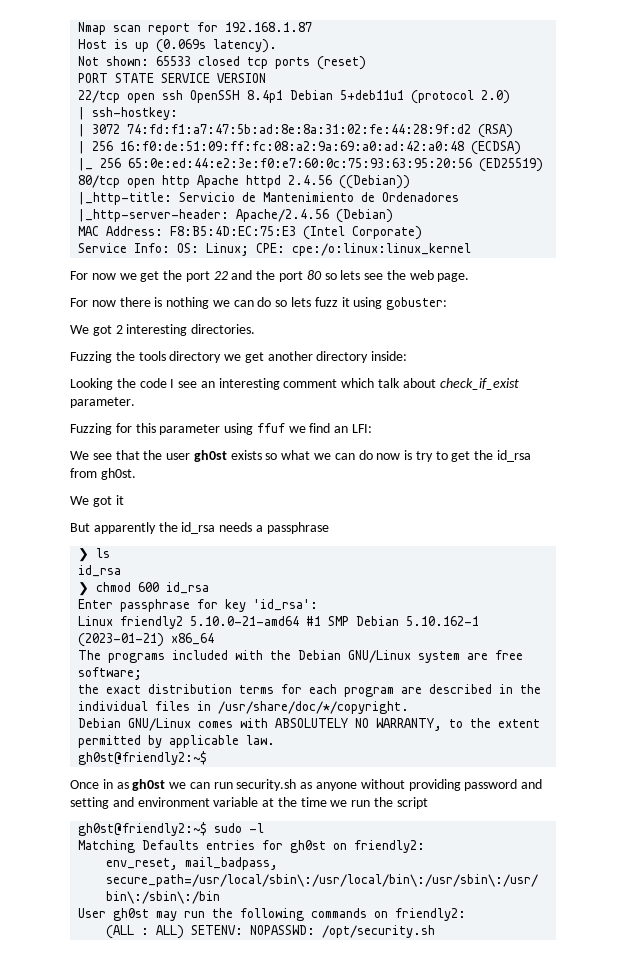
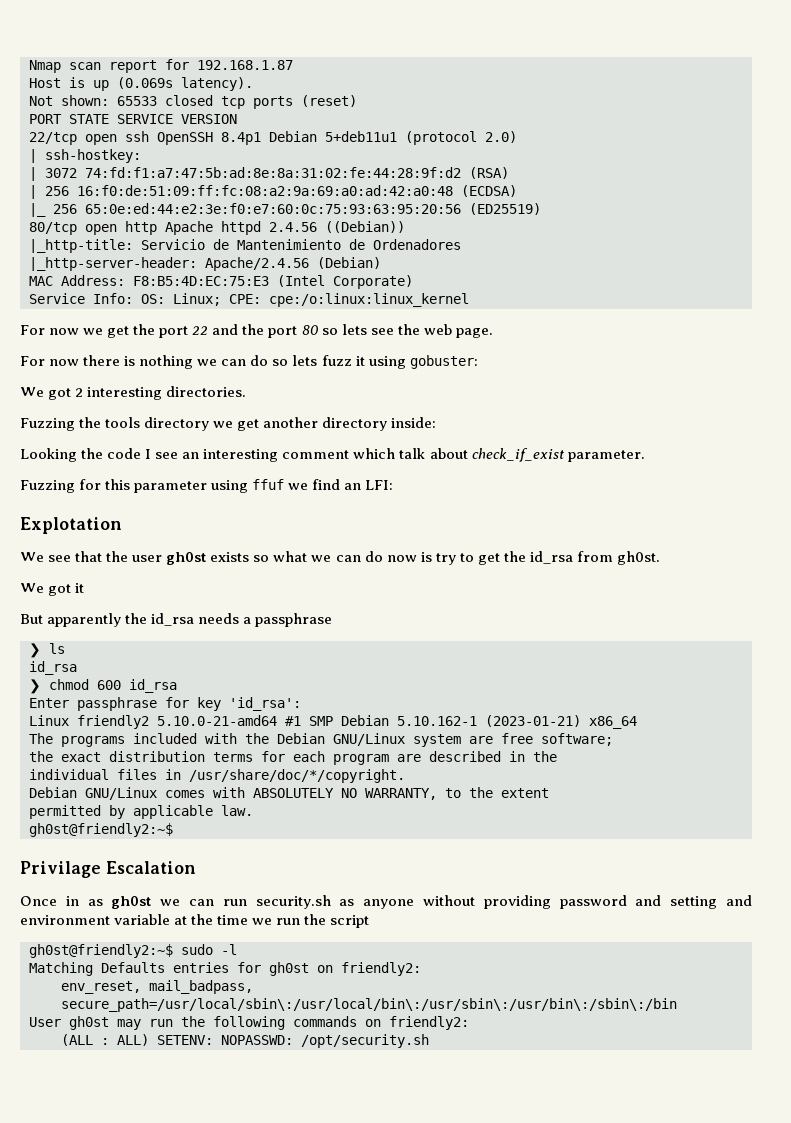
+ Explotation
+ Privilage Escalation

